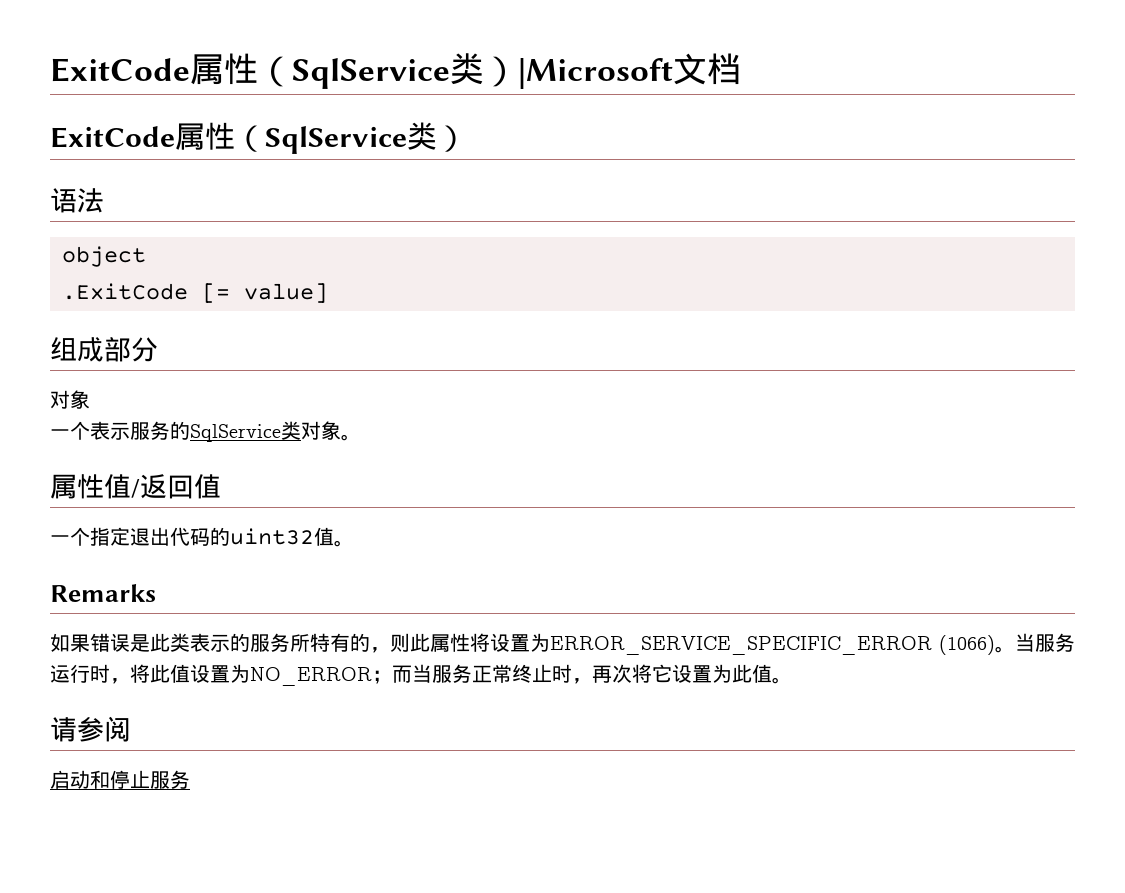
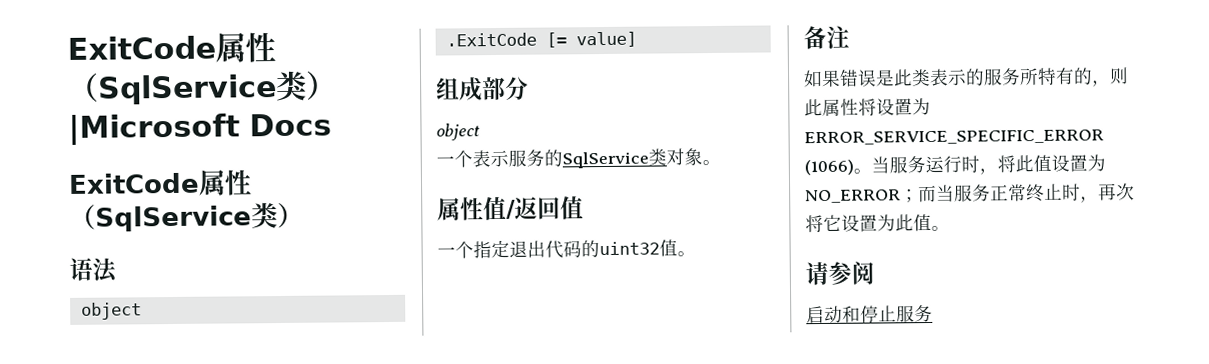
- ExitCode属性（SqlService类）|Microsoft文档
+ ExitCode属性（SqlService类）|Microsoft Docs
  组成部分
- 对象
+ object
- Remarks
+ 备注

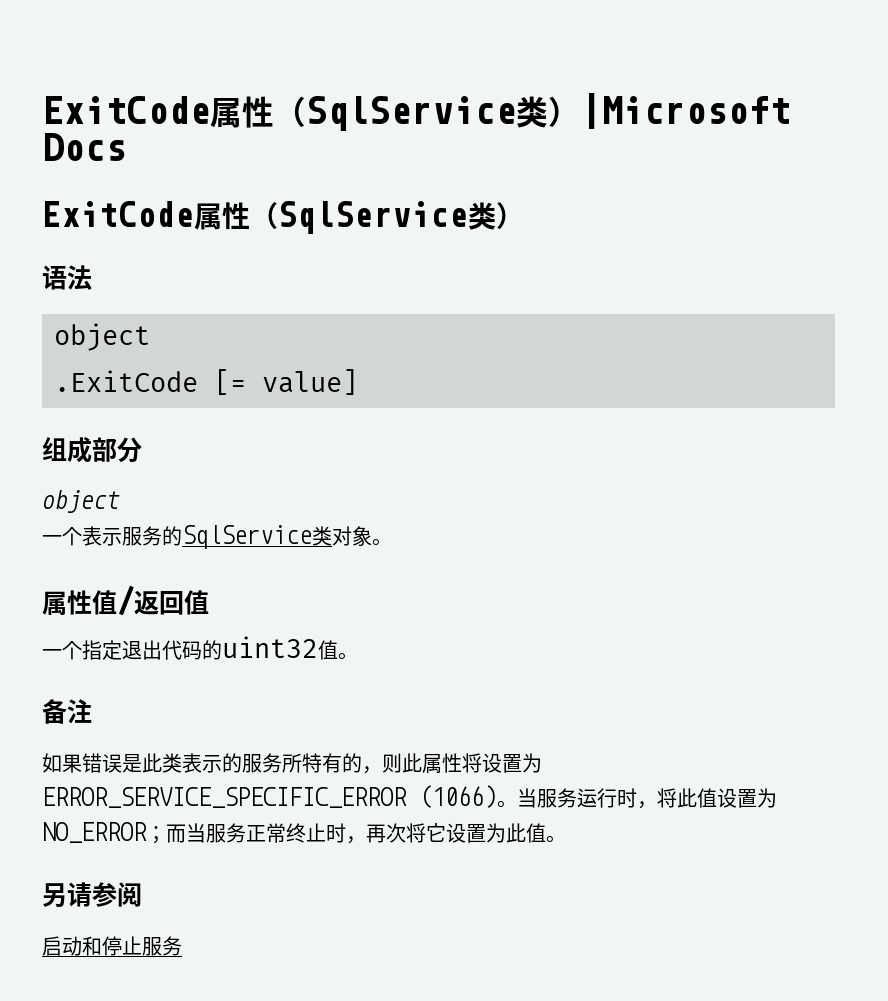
- 请参阅
+ 另请参阅

